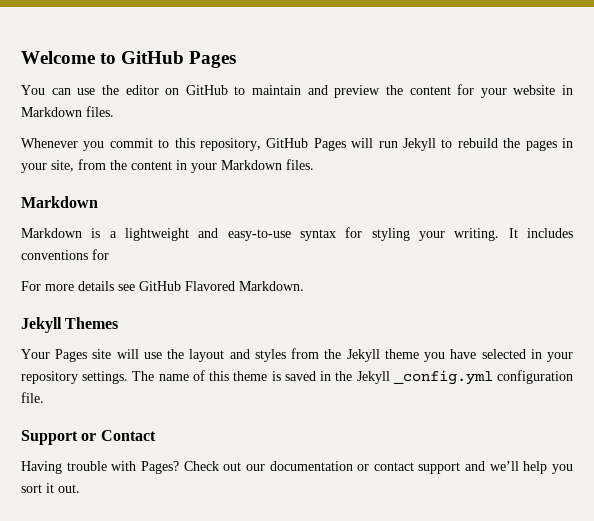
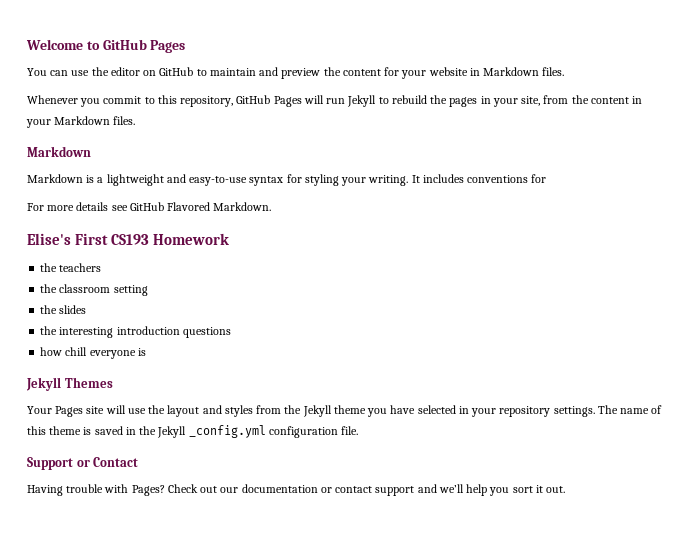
+ Elise's First CS193 Homework
+ the teachers
+ the classroom setting
+ the slides
+ the interesting introduction questions
+ how chill everyone is

